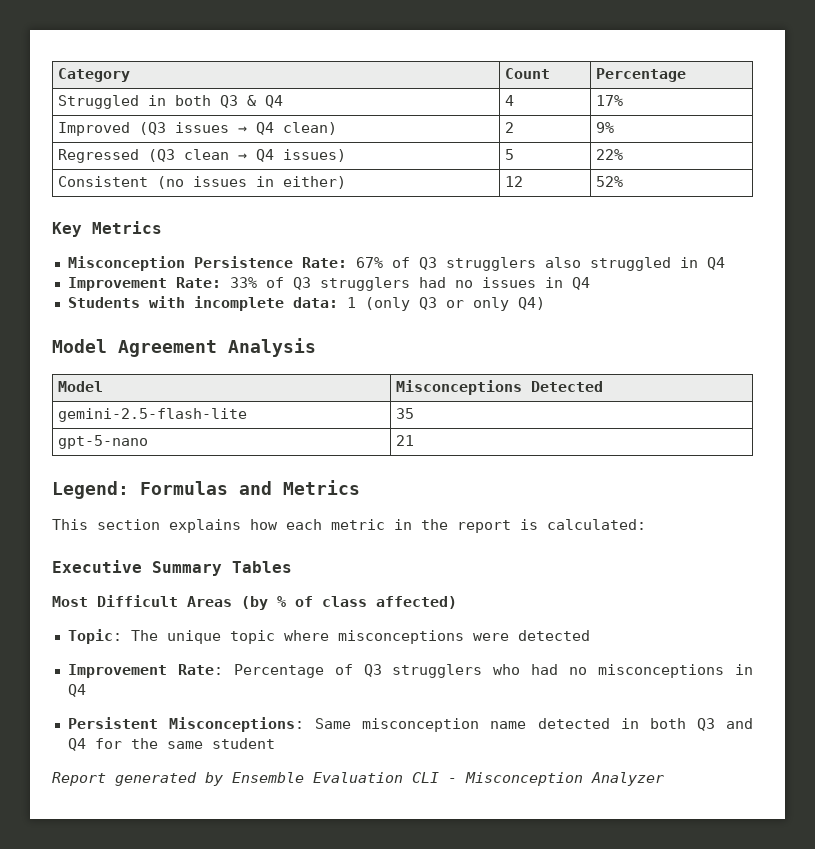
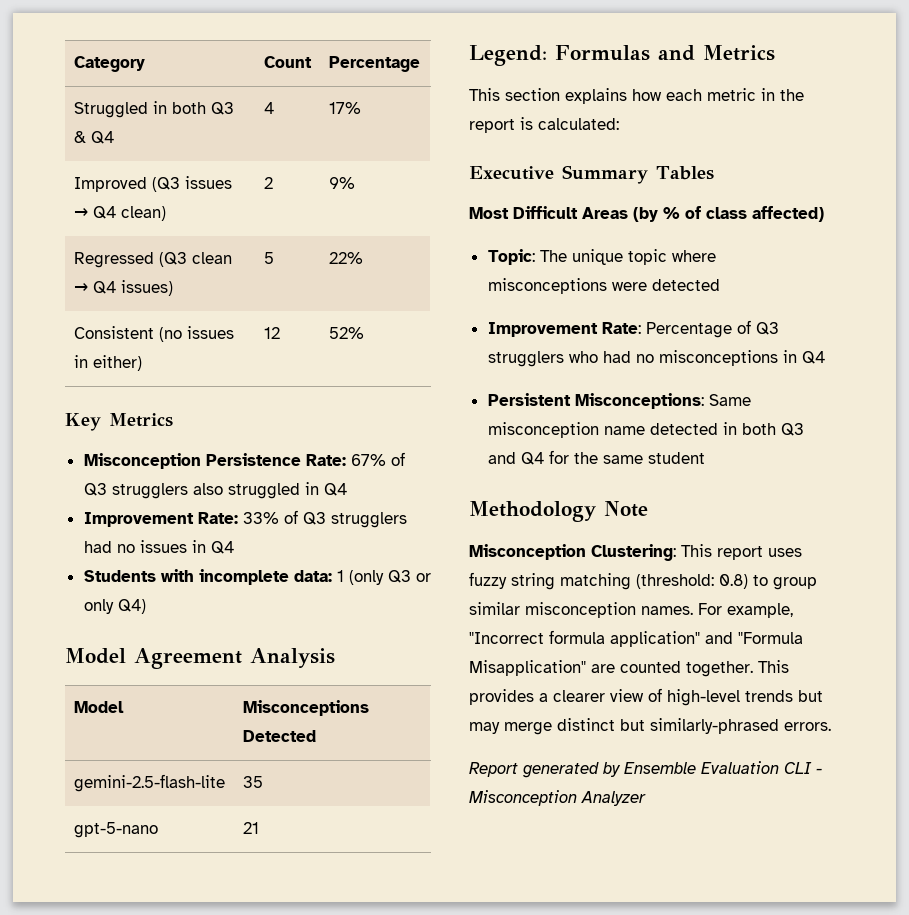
+ Methodology Note
+ Misconception Clustering: This report uses fuzzy string matching (threshold: 0.8) to group similar misconception names. For example, "Incorrect formula application" and "Formula Misapplication" are counted together. This provides a clearer view of high-level trends but may merge distinct but similarly-phrased errors.

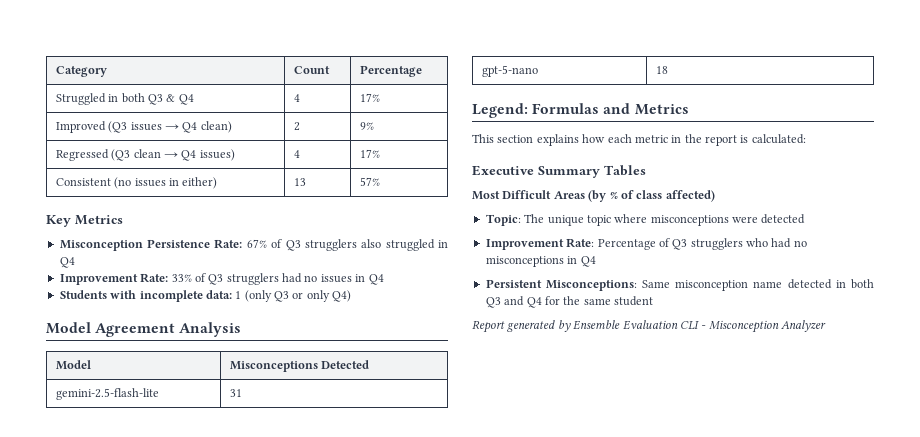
- Regressed (Q3 clean → Q4 issues) | 5 | 22%
+ Regressed (Q3 clean → Q4 issues) | 4 | 17%
- Consistent (no issues in either) | 12 | 52%
+ Consistent (no issues in either) | 13 | 57%
- gemini-2.5-flash-lite | 35
+ gemini-2.5-flash-lite | 31
- gpt-5-nano | 21
+ gpt-5-nano | 18
- Methodology Note
- Misconception Clustering: This report uses fuzzy string matching (threshold: 0.8) to group similar misconception names. For example, "Incorrect formula application" and "Formula Misapplication" are counted together. This provides a clearer view of high-level trends but may merge distinct but similarly-phrased errors.

